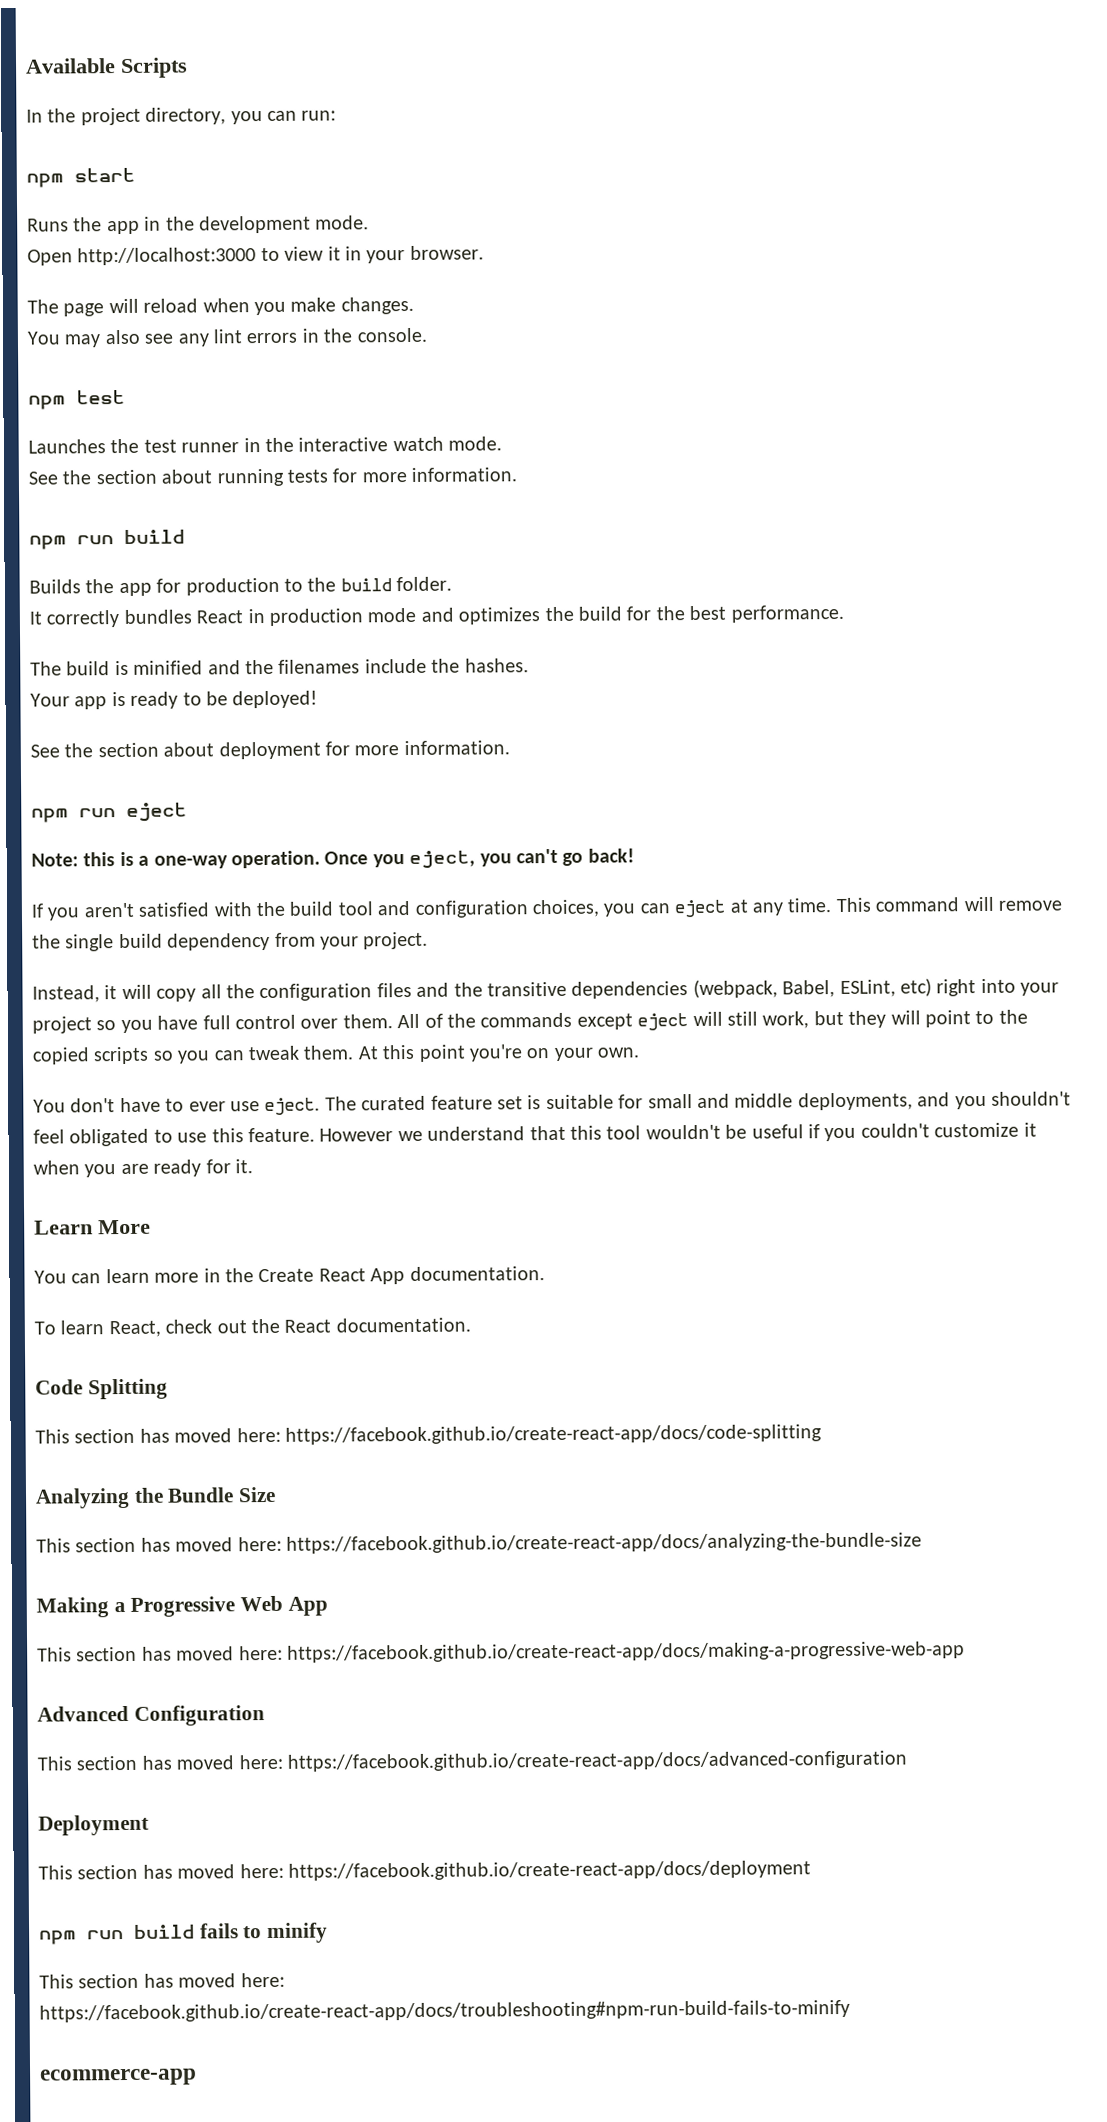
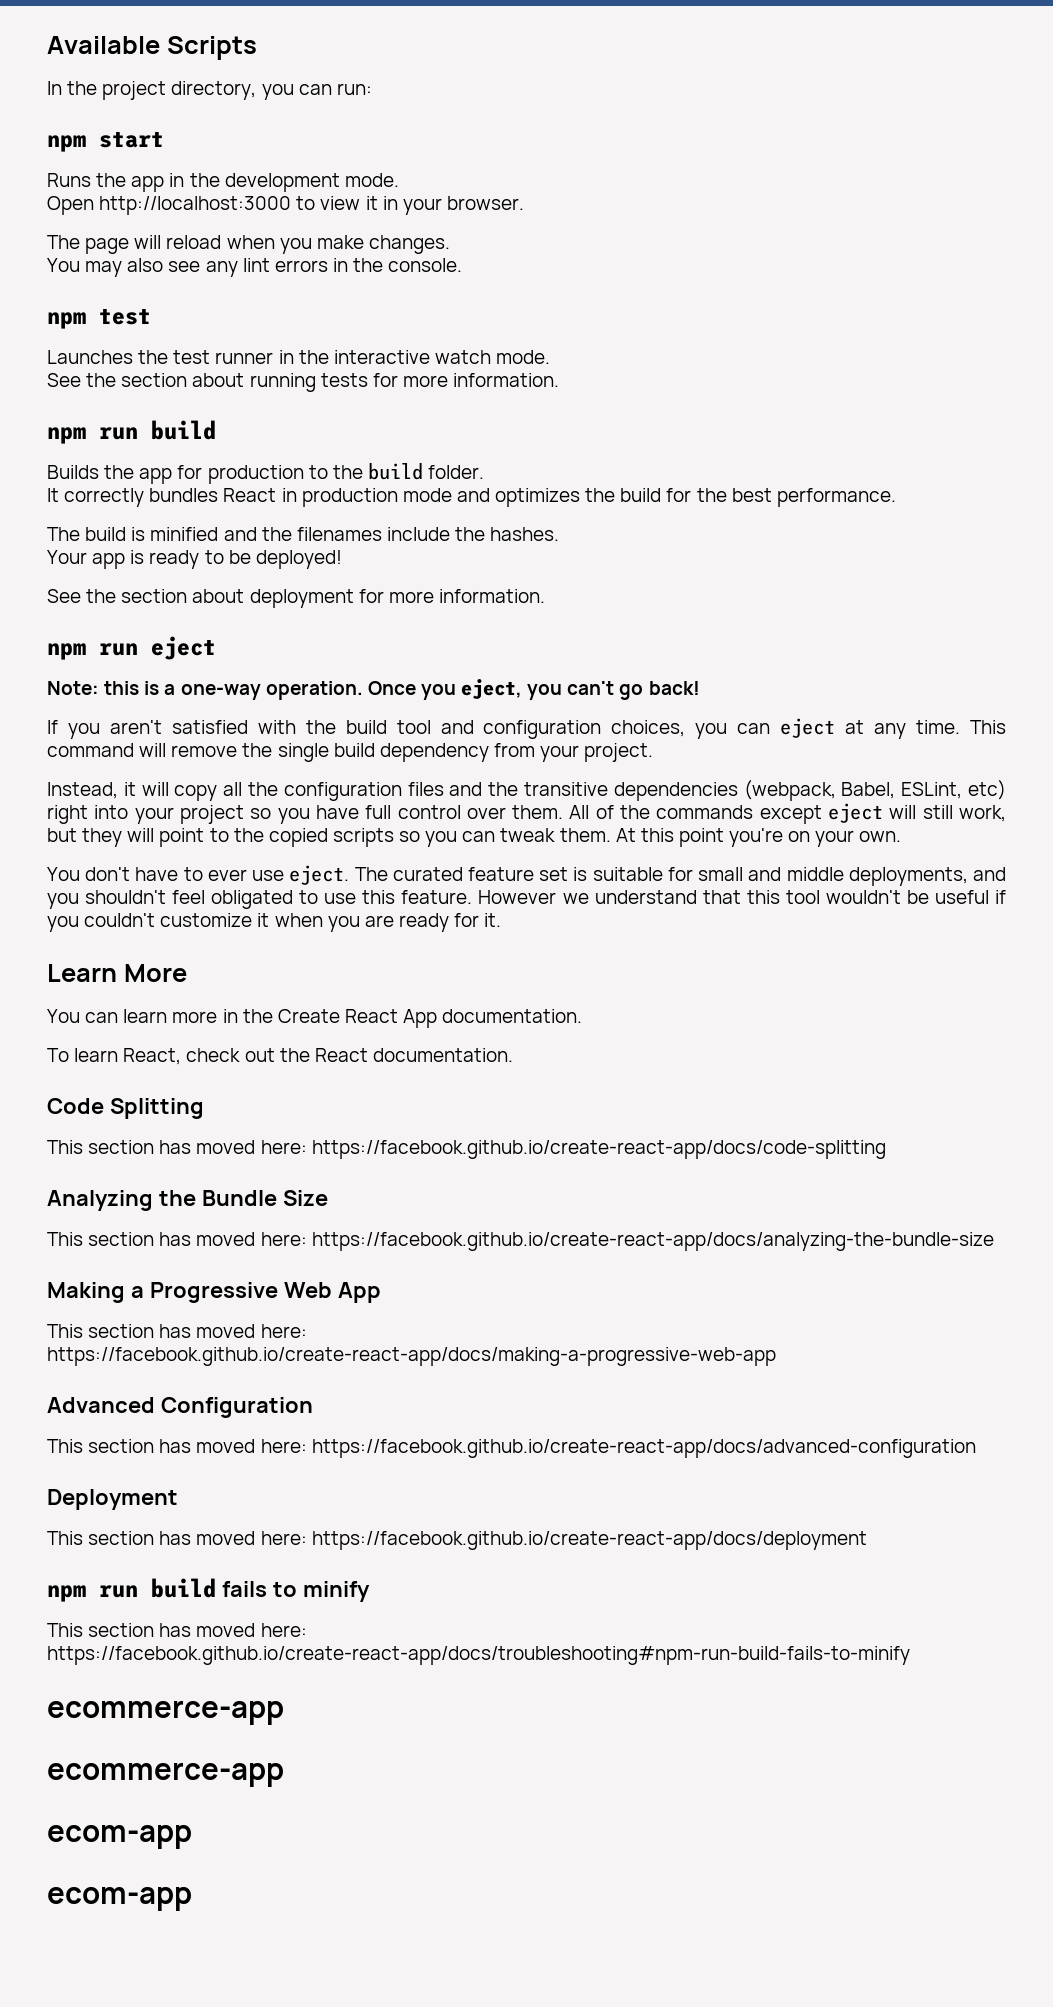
  This section has moved here: https://facebook.github.io/create-react-app/docs/troubleshooting#npm-run-build-fails-to-minify
  ecommerce-app
+ ecommerce-app
+ ecom-app
+ ecom-app

